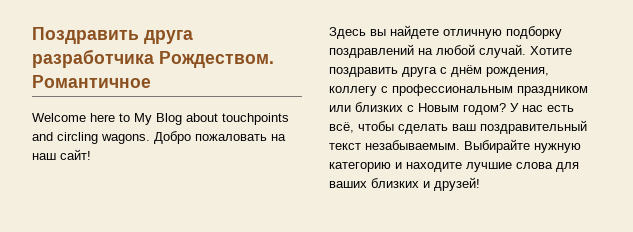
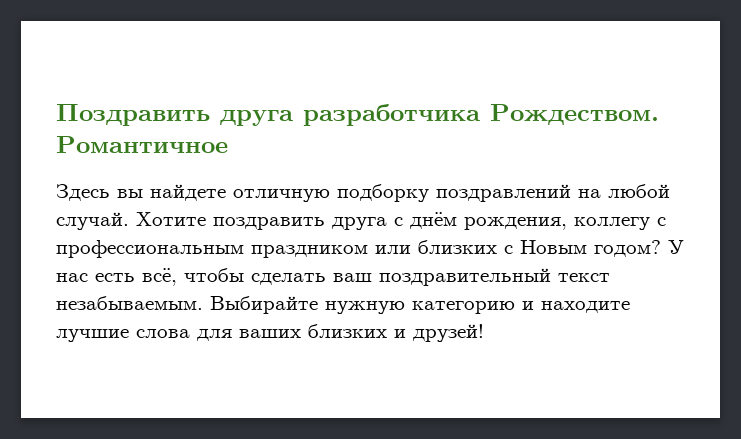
- Welcome here to My Blog about touchpoints and circling wagons. Добро пожаловать на наш сайт!

